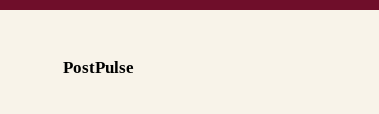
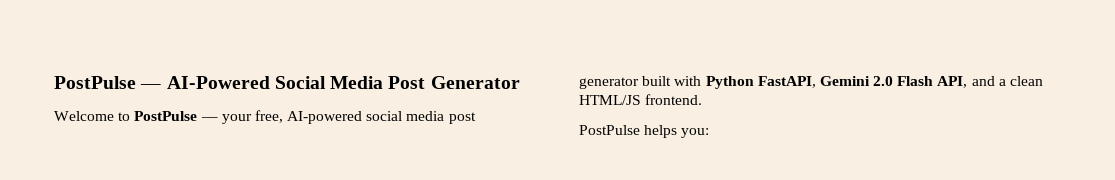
- PostPulse
+ PostPulse — AI-Powered Social Media Post Generator
+ Welcome to PostPulse — your free, AI-powered social media post generator built with Python FastAPI, Gemini 2.0 Flash API, and a clean HTML/JS frontend.
+ PostPulse helps you:

